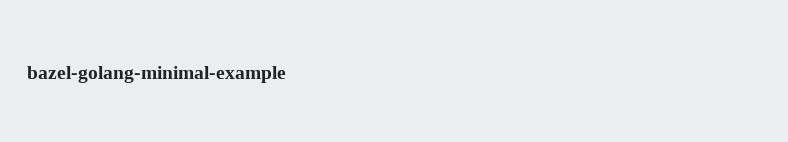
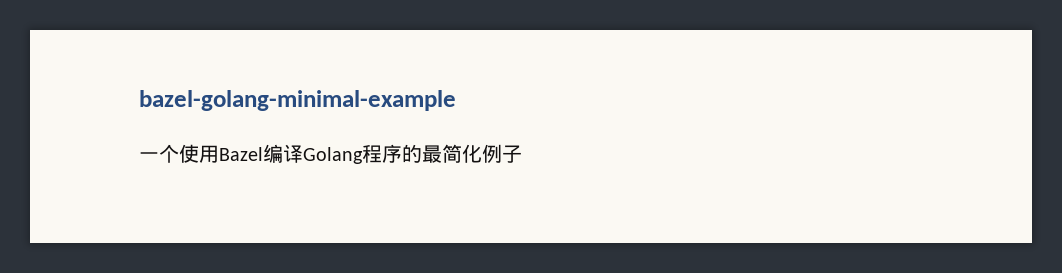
+ 一个使用Bazel编译Golang程序的最简化例子

